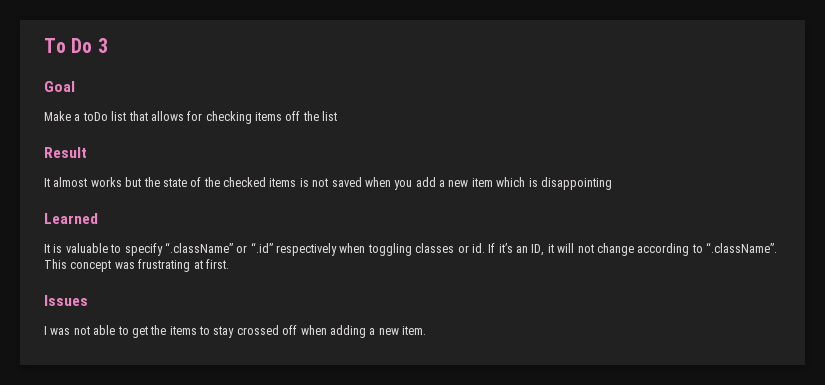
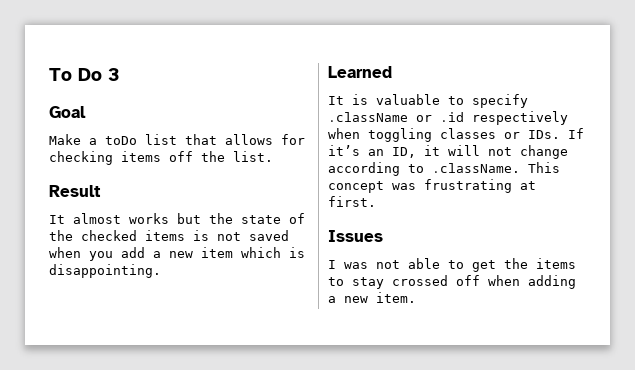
- Make a toDo list that allows for checking items off the list
+ Make a toDo list that allows for checking items off the list.
- It almost works but the state of the checked items is not saved when you add a new item which is disappointing
+ It almost works but the state of the checked items is not saved when you add a new item which is disappointing.
- It is valuable to specify “.className” or “.id” respectively when toggling classes or id. If it’s an ID, it will not change according to “.className”. This concept was frustrating at first.
+ It is valuable to specify .className or .id respectively when toggling classes or IDs. If it’s an ID, it will not change according to .className. This concept was frustrating at first.

